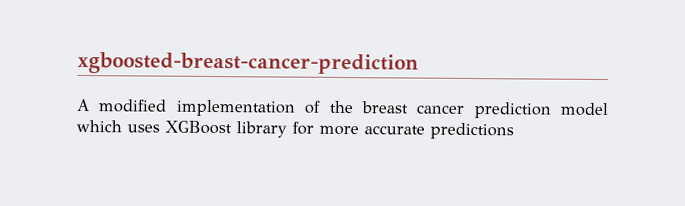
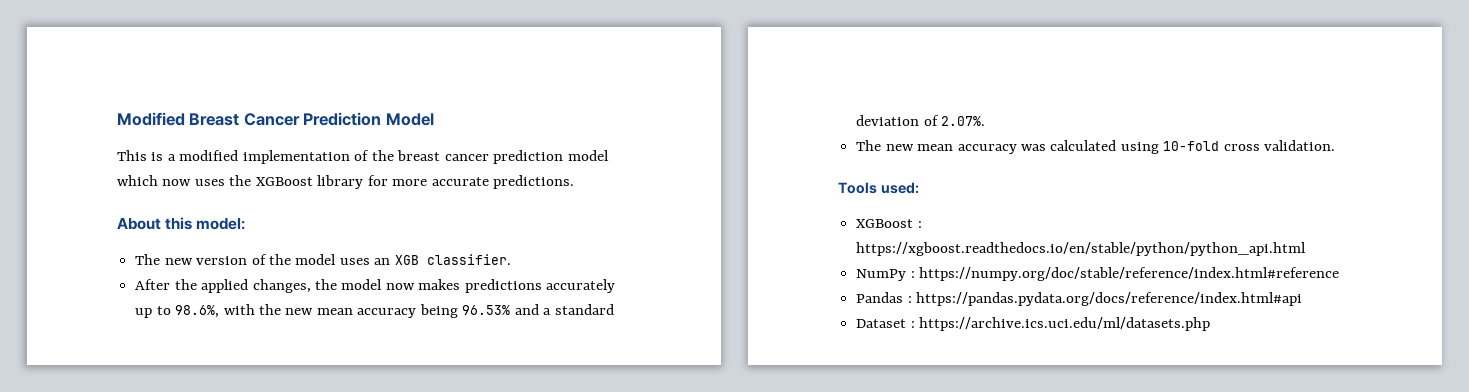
- xgboosted-breast-cancer-prediction
- A modified implementation of the breast cancer prediction model which uses XGBoost library for more accurate predictions
+ Modified Breast Cancer Prediction Model
+ This is a modified implementation of the breast cancer prediction model which now uses the XGBoost library for more accurate predictions.
+ About this model:
+ The new version of the model uses an XGB classifier.
+ After the applied changes, the model now makes predictions accurately up to 98.6%, with the new mean accuracy being 96.53% and a standard deviation of 2.07%.
+ The new mean accuracy was calculated using 10-fold cross validation.
+ Tools used:
+ XGBoost : https://xgboost.readthedocs.io/en/stable/python/python_api.html
+ NumPy : https://numpy.org/doc/stable/reference/index.html#reference
+ Pandas : https://pandas.pydata.org/docs/reference/index.html#api
+ Dataset : https://archive.ics.uci.edu/ml/datasets.php

